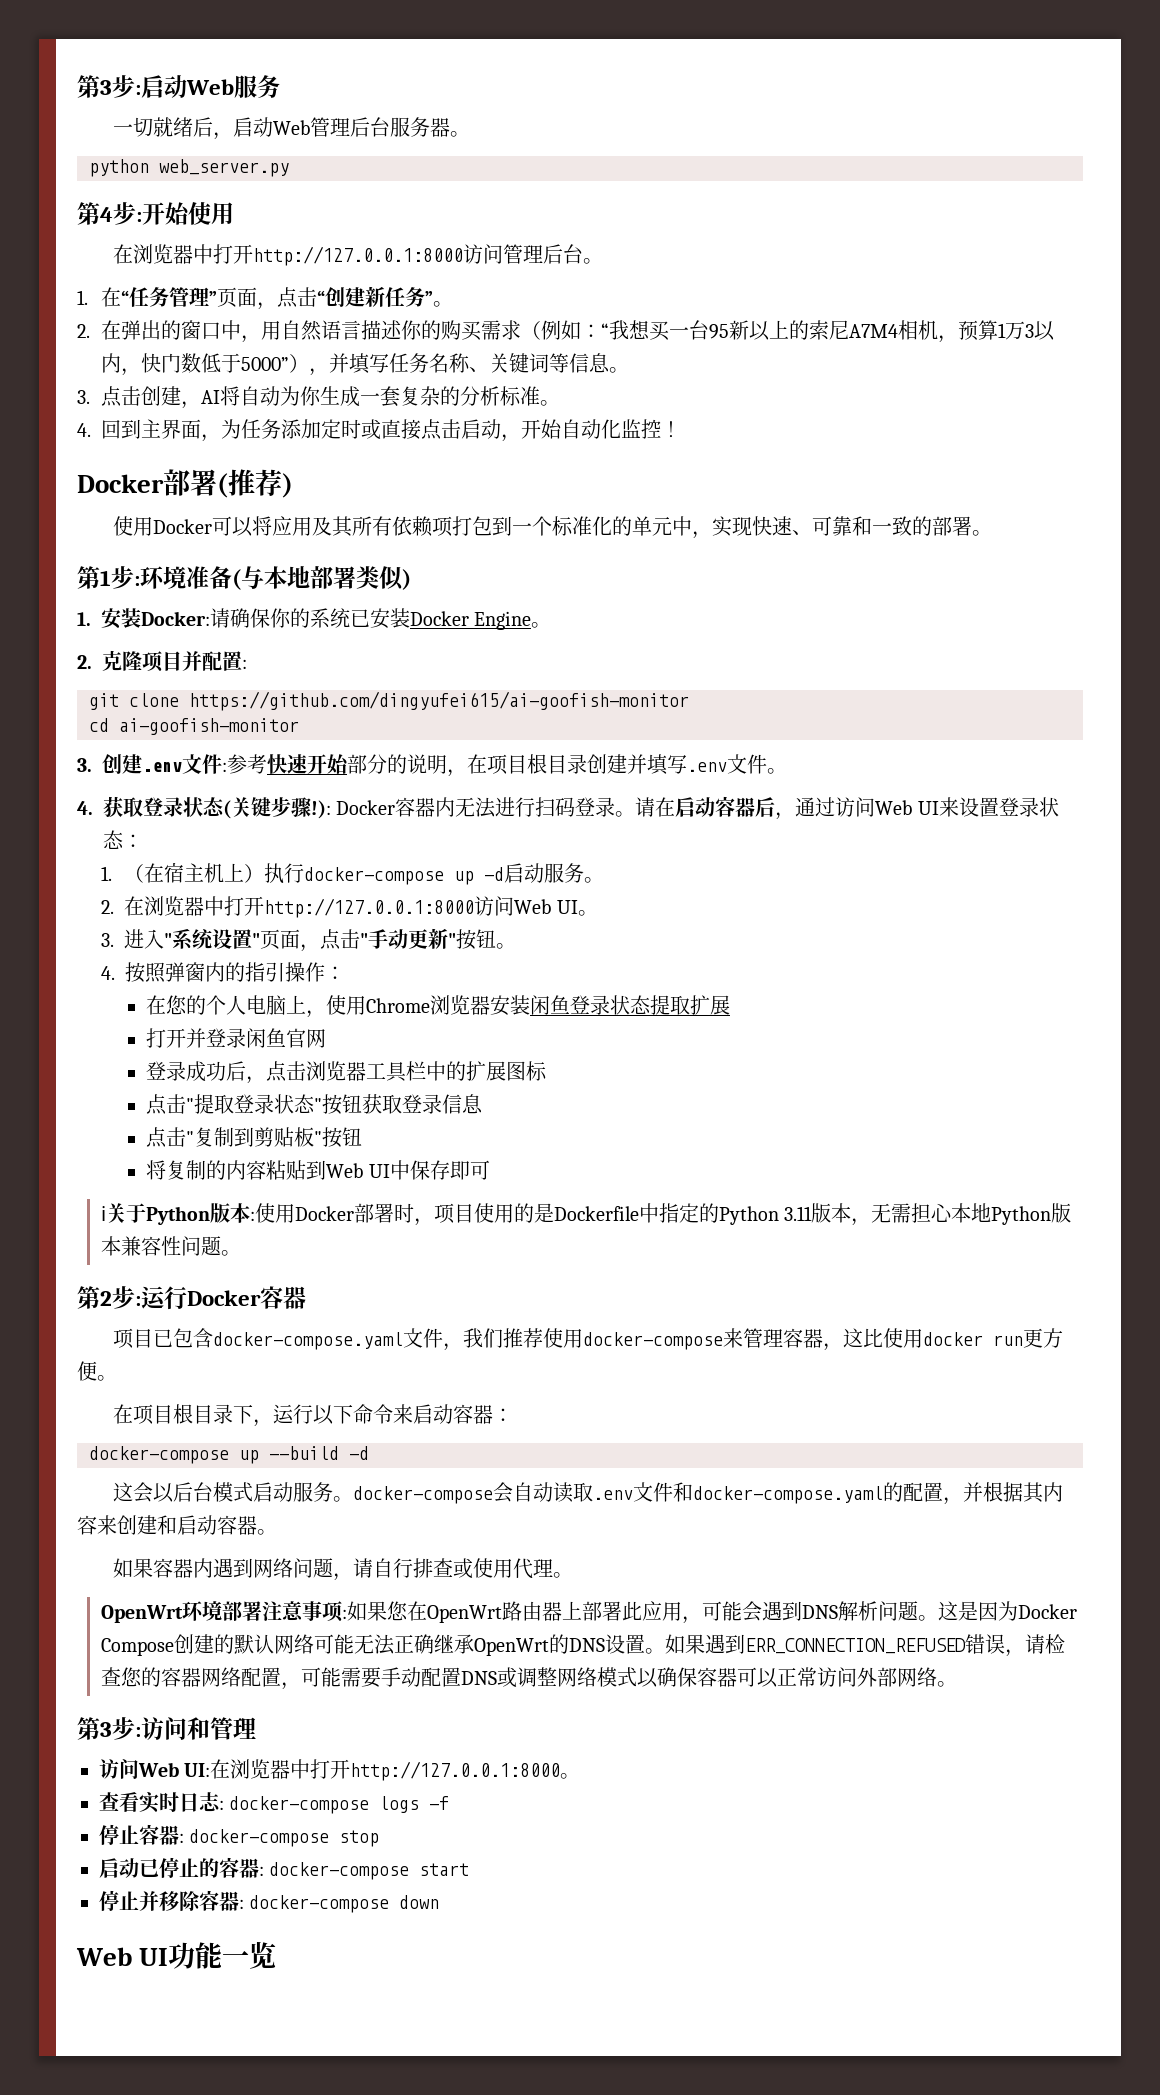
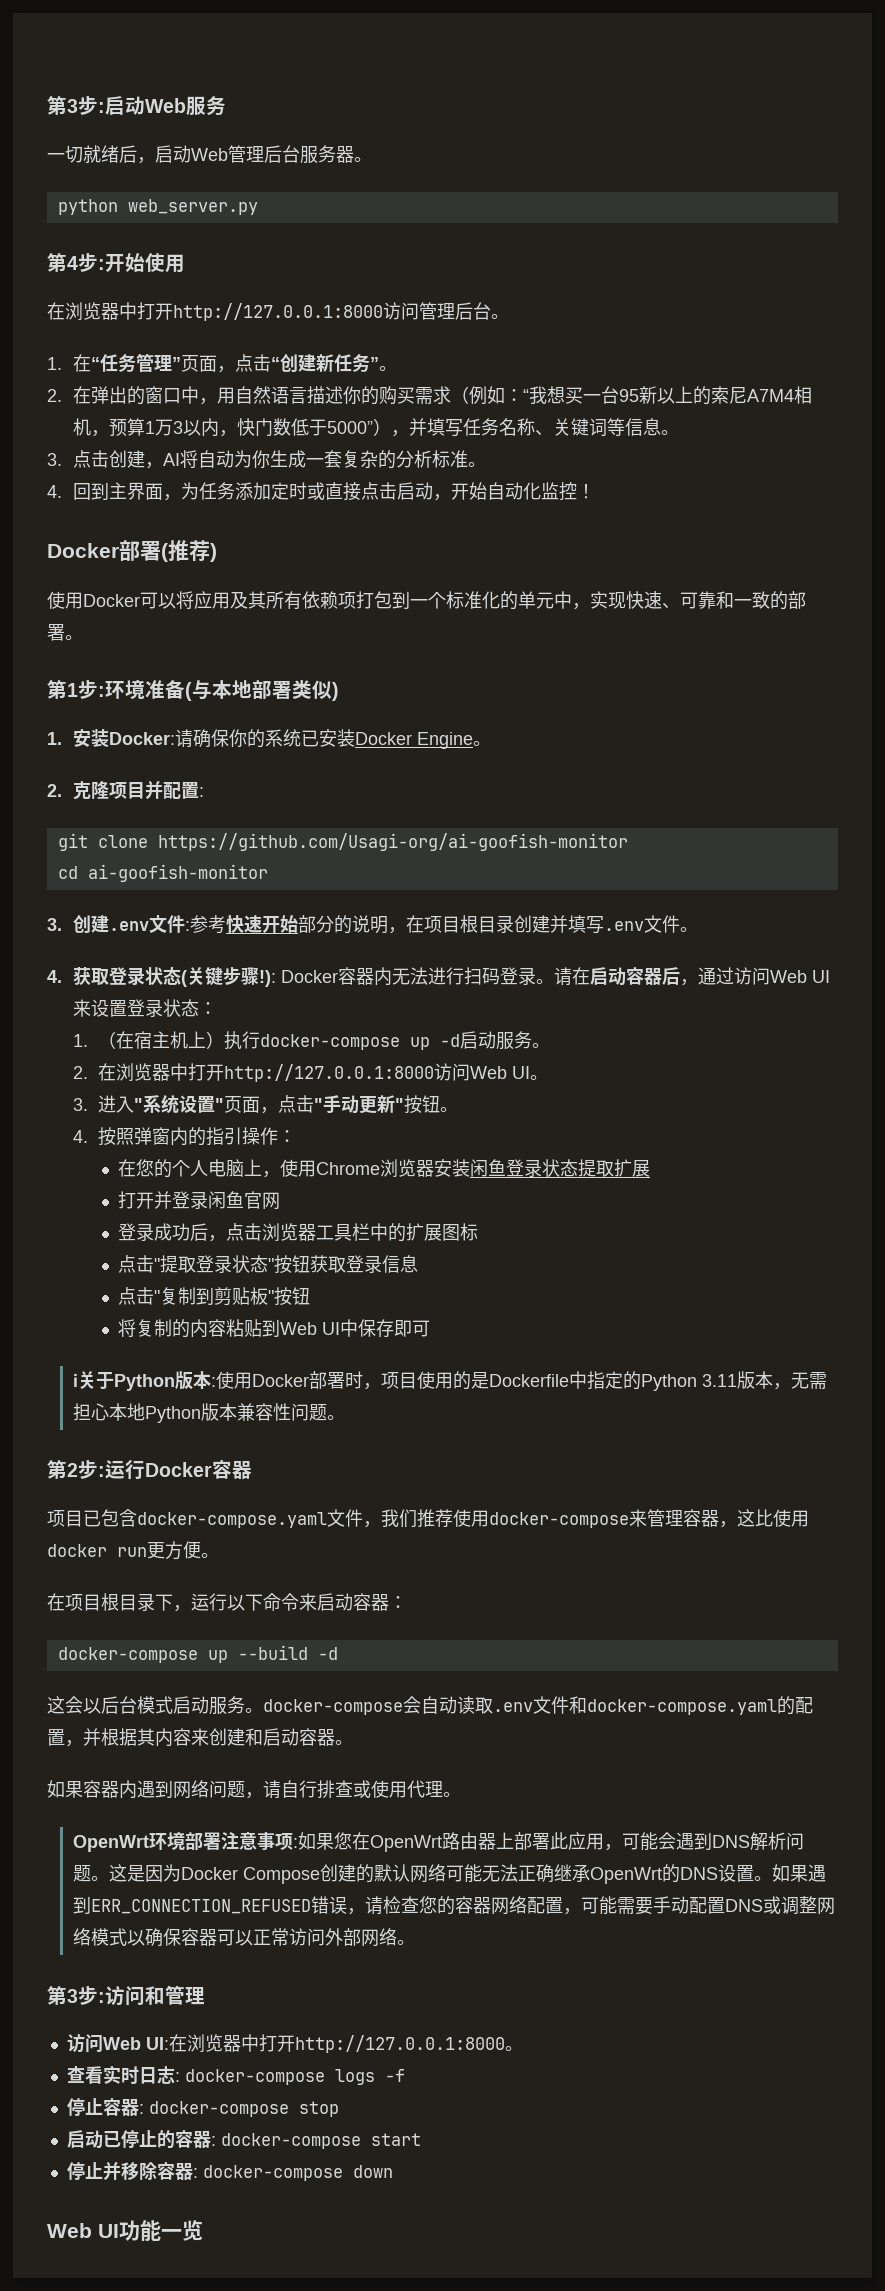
- git clone https://github.com/dingyufei615/ai-goofish-monitor
+ git clone https://github.com/Usagi-org/ai-goofish-monitor

